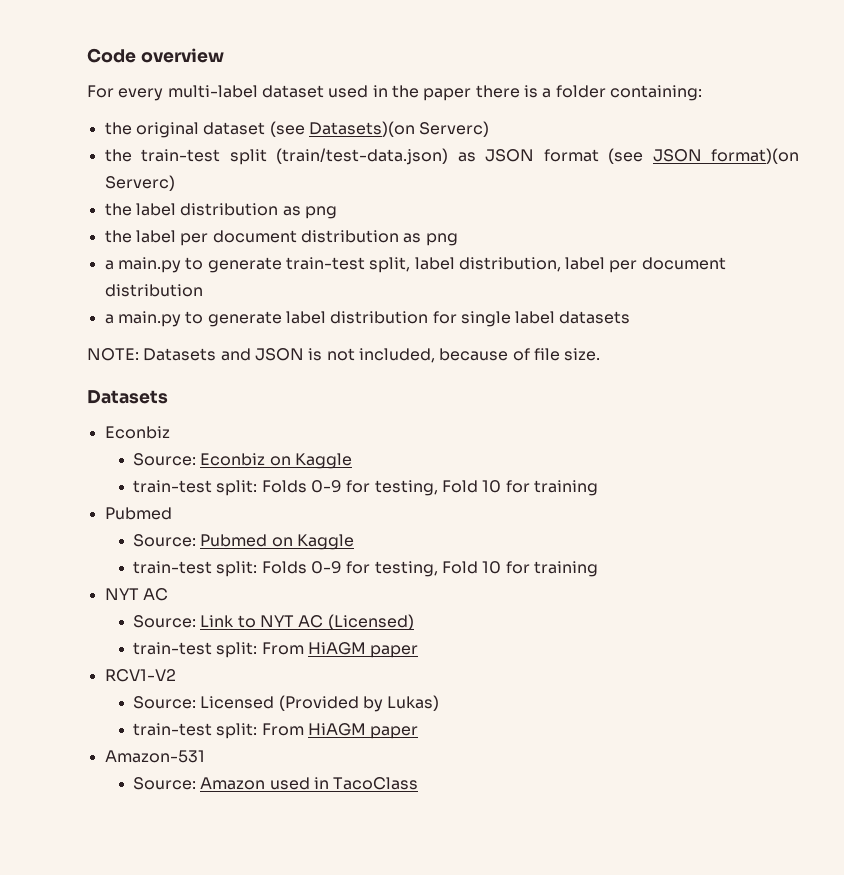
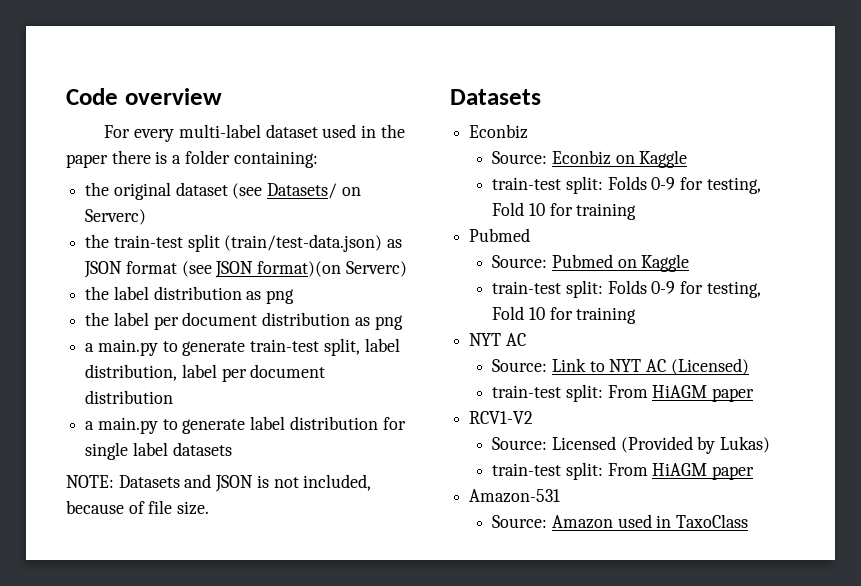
- the original dataset (see Datasets)(on Serverc)
+ the original dataset (see Datasets/ on Serverc)
- Source: Amazon used in TacoClass
+ Source: Amazon used in TaxoClass

